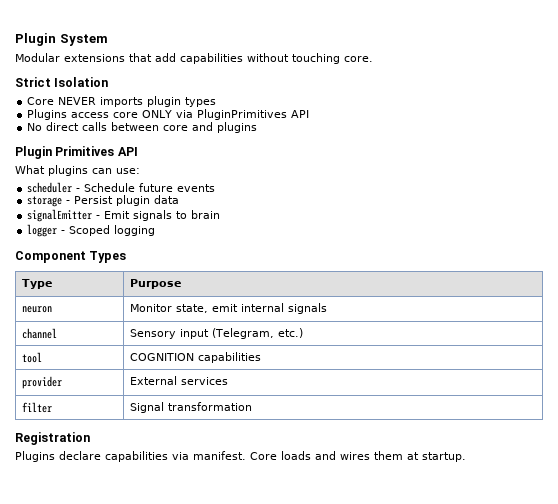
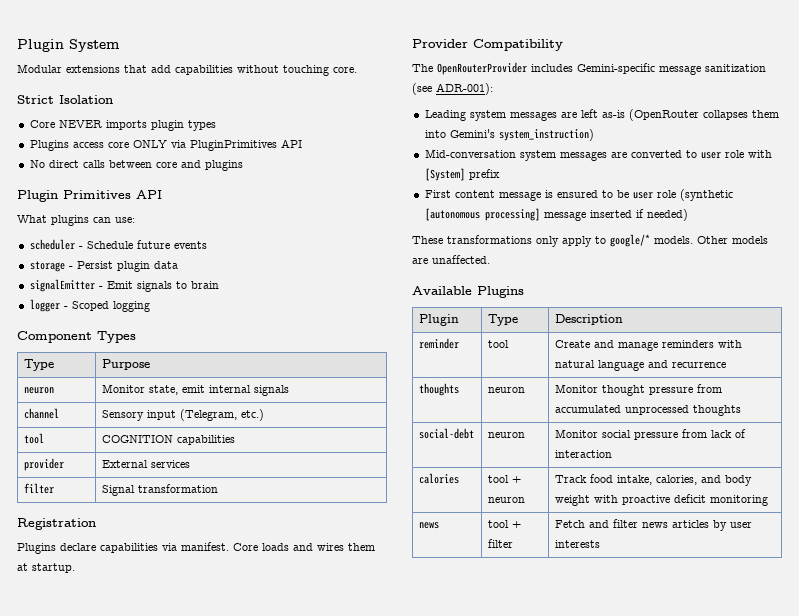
+ Provider Compatibility
+ The OpenRouterProvider includes Gemini-specific message sanitization (see ADR-001):
+ Leading system messages are left as-is (OpenRouter collapses them into Gemini's system_instruction)
+ Mid-conversation system messages are converted to user role with [System] prefix
+ First content message is ensured to be user role (synthetic [autonomous processing] message inserted if needed)
+ These transformations only apply to google/* models. Other models are unaffected.
+ Available Plugins
+ Plugin | Type | Description
+ reminder | tool | Create and manage reminders with natural language and recurrence
+ thoughts | neuron | Monitor thought pressure from accumulated unprocessed thoughts
+ social-debt | neuron | Monitor social pressure from lack of interaction
+ calories | tool + neuron | Track food intake, calories, and body weight with proactive deficit monitoring
+ news | tool + filter | Fetch and filter news articles by user interests

